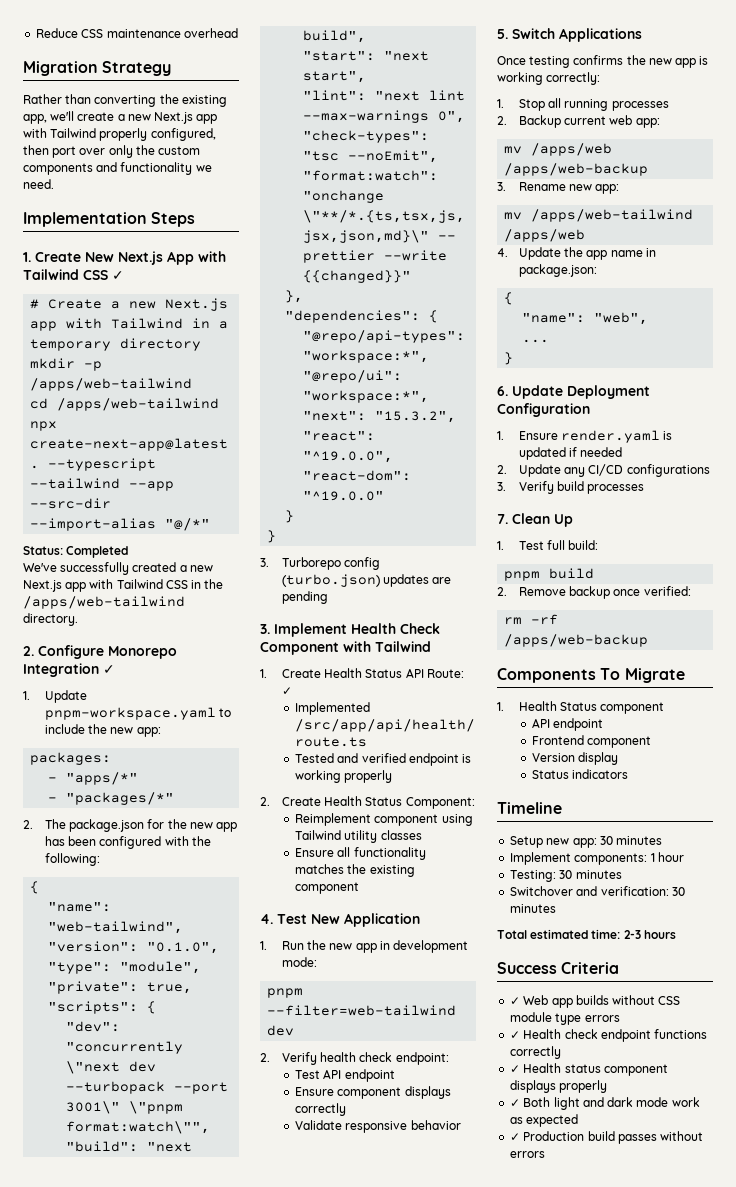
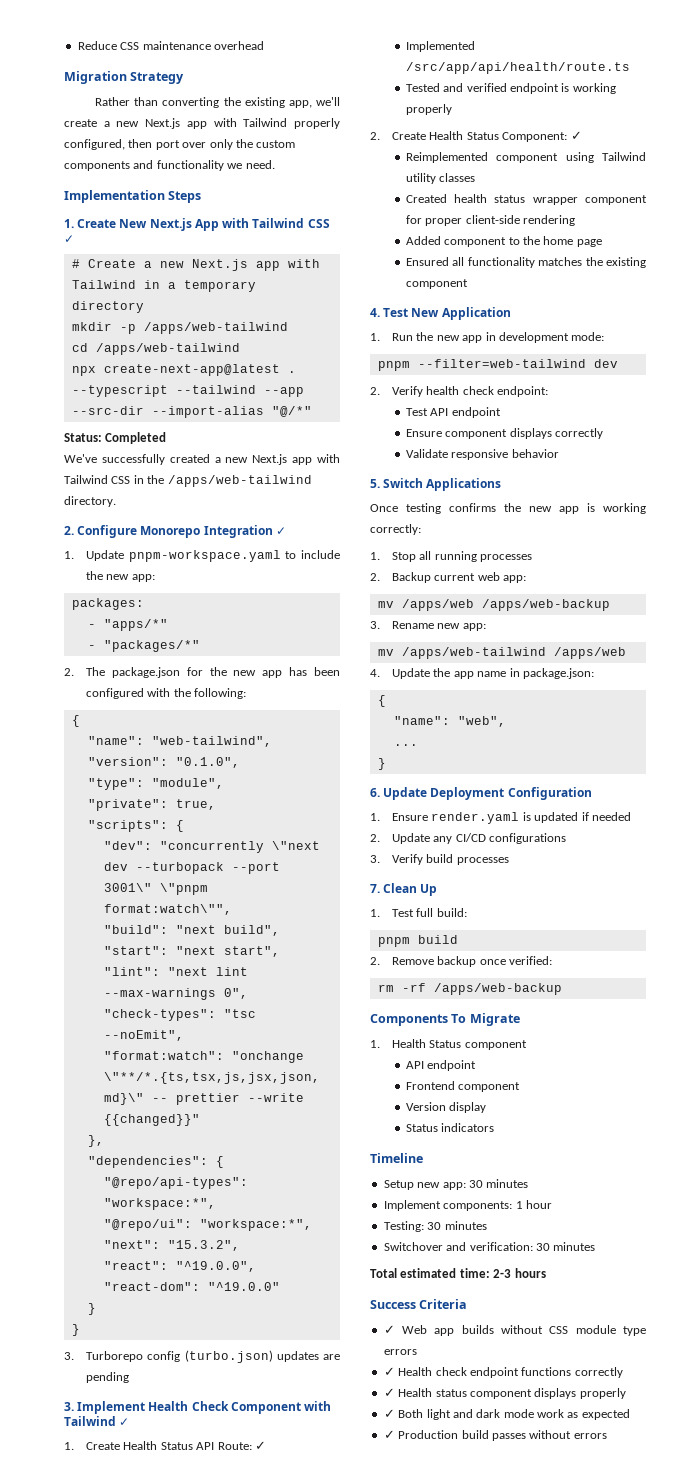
- 3. Implement Health Check Component with Tailwind
+ 3. Implement Health Check Component with Tailwind ✓
- 2. Create Health Status Component:
- Reimplement component using Tailwind utility classes
+ 2. Create Health Status Component: ✓
+ Reimplemented component using Tailwind utility classes
- Ensure all functionality matches the existing component
+ Created health status wrapper component for proper client-side rendering
+ Added component to the home page
+ Ensured all functionality matches the existing component

